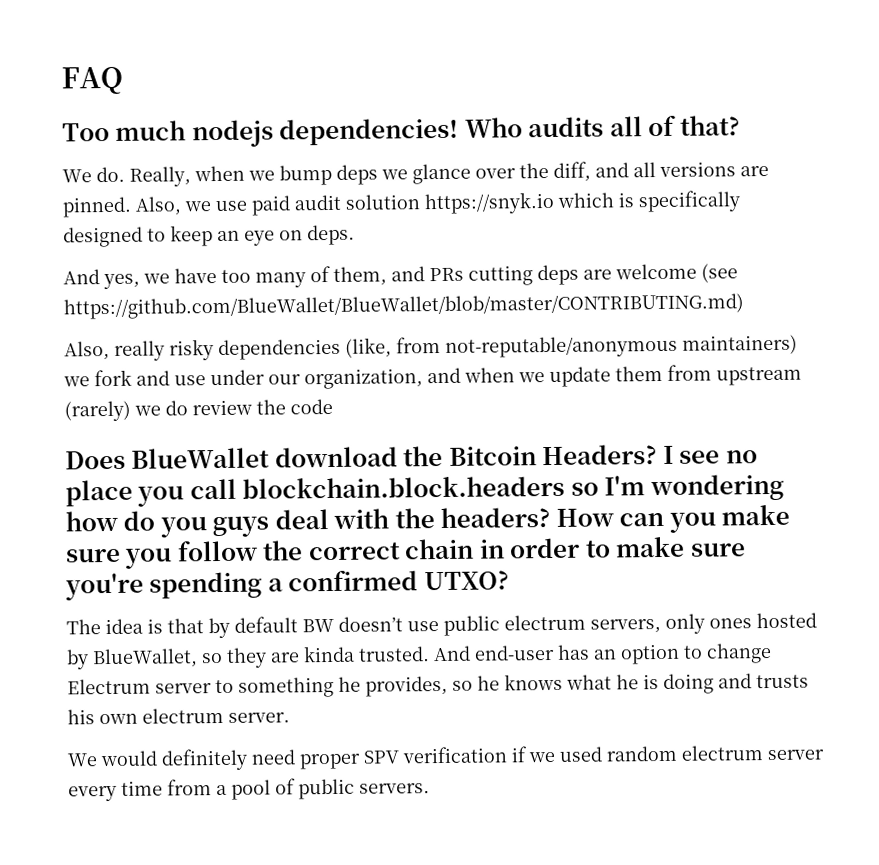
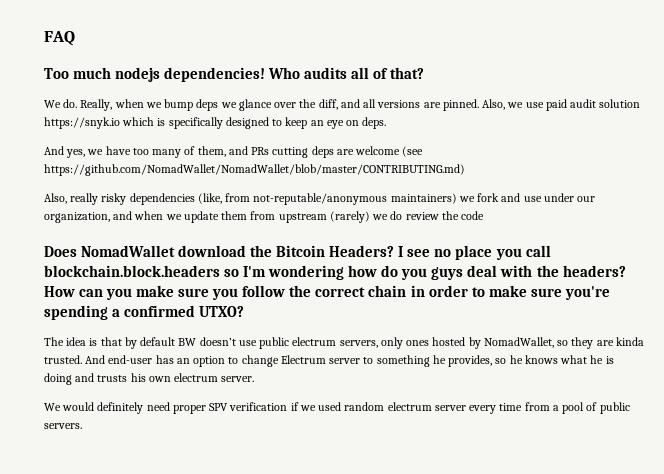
- And yes, we have too many of them, and PRs cutting deps are welcome (see https://github.com/BlueWallet/BlueWallet/blob/master/CONTRIBUTING.md)
+ And yes, we have too many of them, and PRs cutting deps are welcome (see https://github.com/NomadWallet/NomadWallet/blob/master/CONTRIBUTING.md)
- Does BlueWallet download the Bitcoin Headers?
+ Does NomadWallet download the Bitcoin Headers?
- The idea is that by default BW doesn’t use public electrum servers, only ones hosted by BlueWallet, so they are kinda trusted.
+ The idea is that by default BW doesn’t use public electrum servers, only ones hosted by NomadWallet, so they are kinda trusted.

